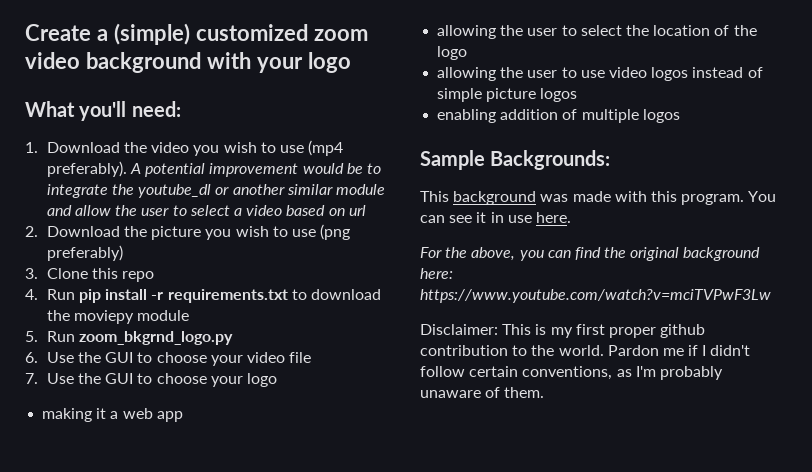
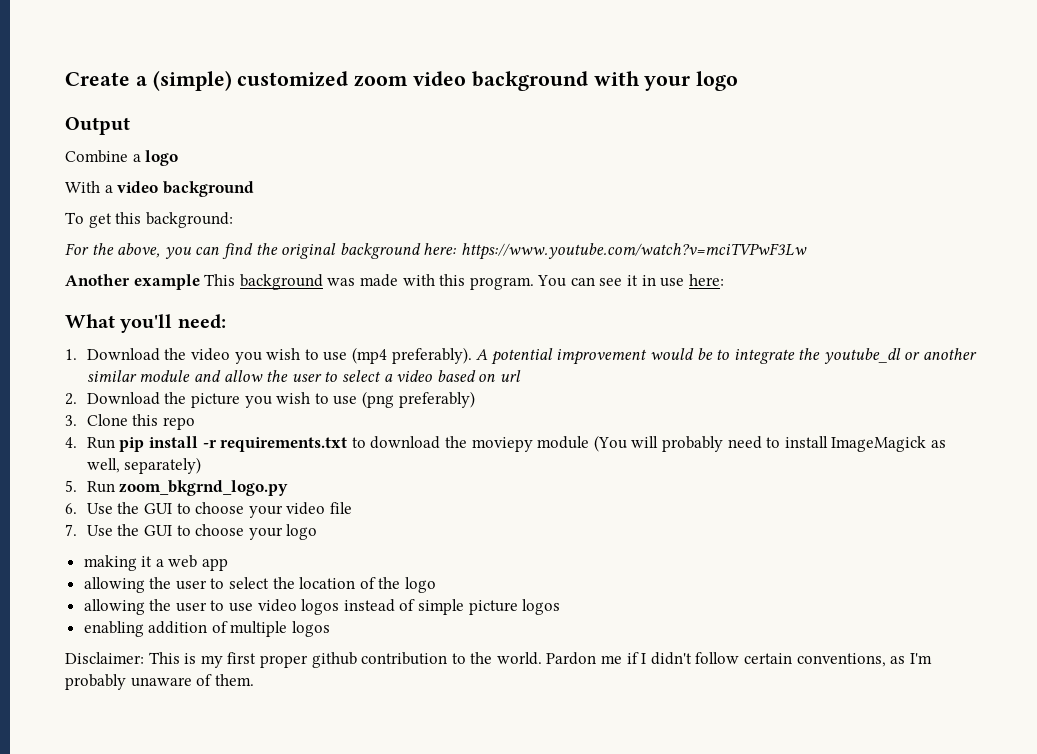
+ Output
+ Combine a logo
+ With a video background
+ To get this background:
+ For the above, you can find the original background here: https://www.youtube.com/watch?v=mciTVPwF3Lw
+ Another example This background was made with this program. You can see it in use here:
- 4. Run pip install -r requirements.txt to download the moviepy module
+ 4. Run pip install -r requirements.txt to download the moviepy module (You will probably need to install ImageMagick as well, separately)
- Sample Backgrounds:
- This background was made with this program. You can see it in use here.
- For the above, you can find the original background here: https://www.youtube.com/watch?v=mciTVPwF3Lw

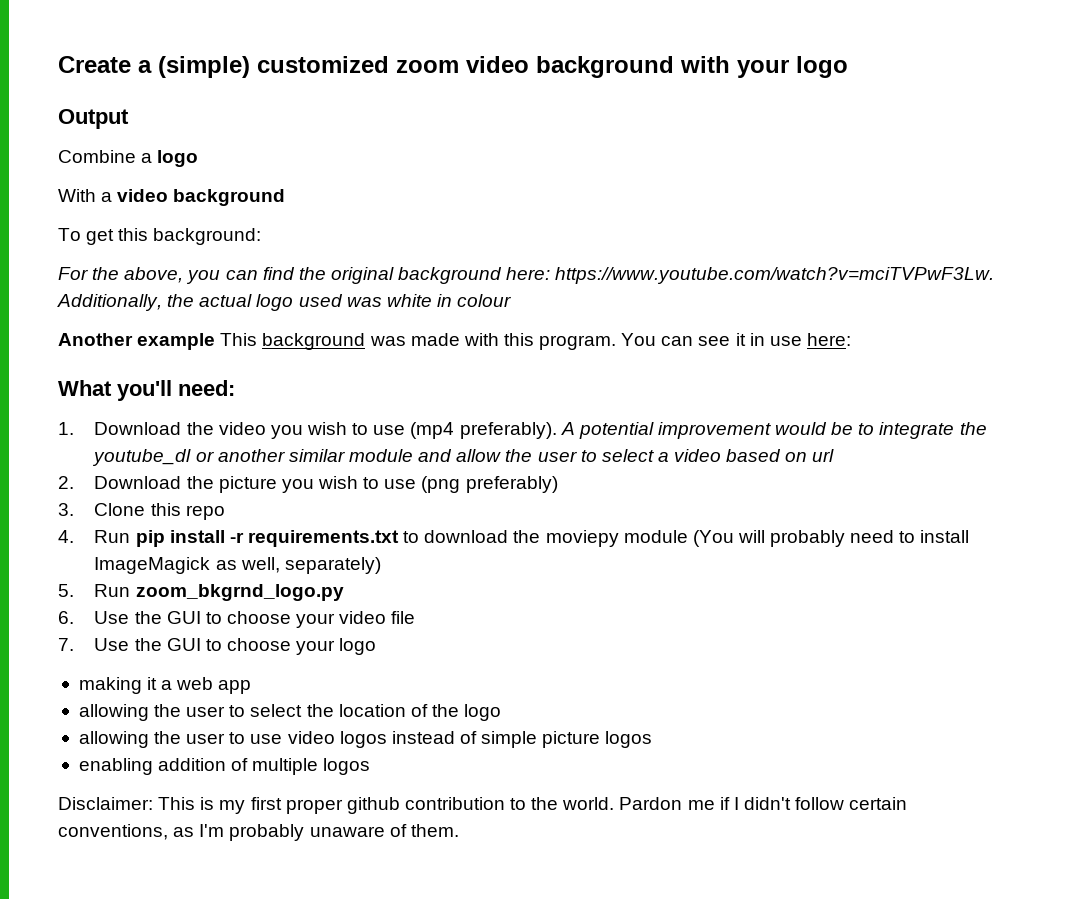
- For the above, you can find the original background here: https://www.youtube.com/watch?v=mciTVPwF3Lw
+ For the above, you can find the original background here: https://www.youtube.com/watch?v=mciTVPwF3Lw. Additionally, the actual logo used was white in colour

